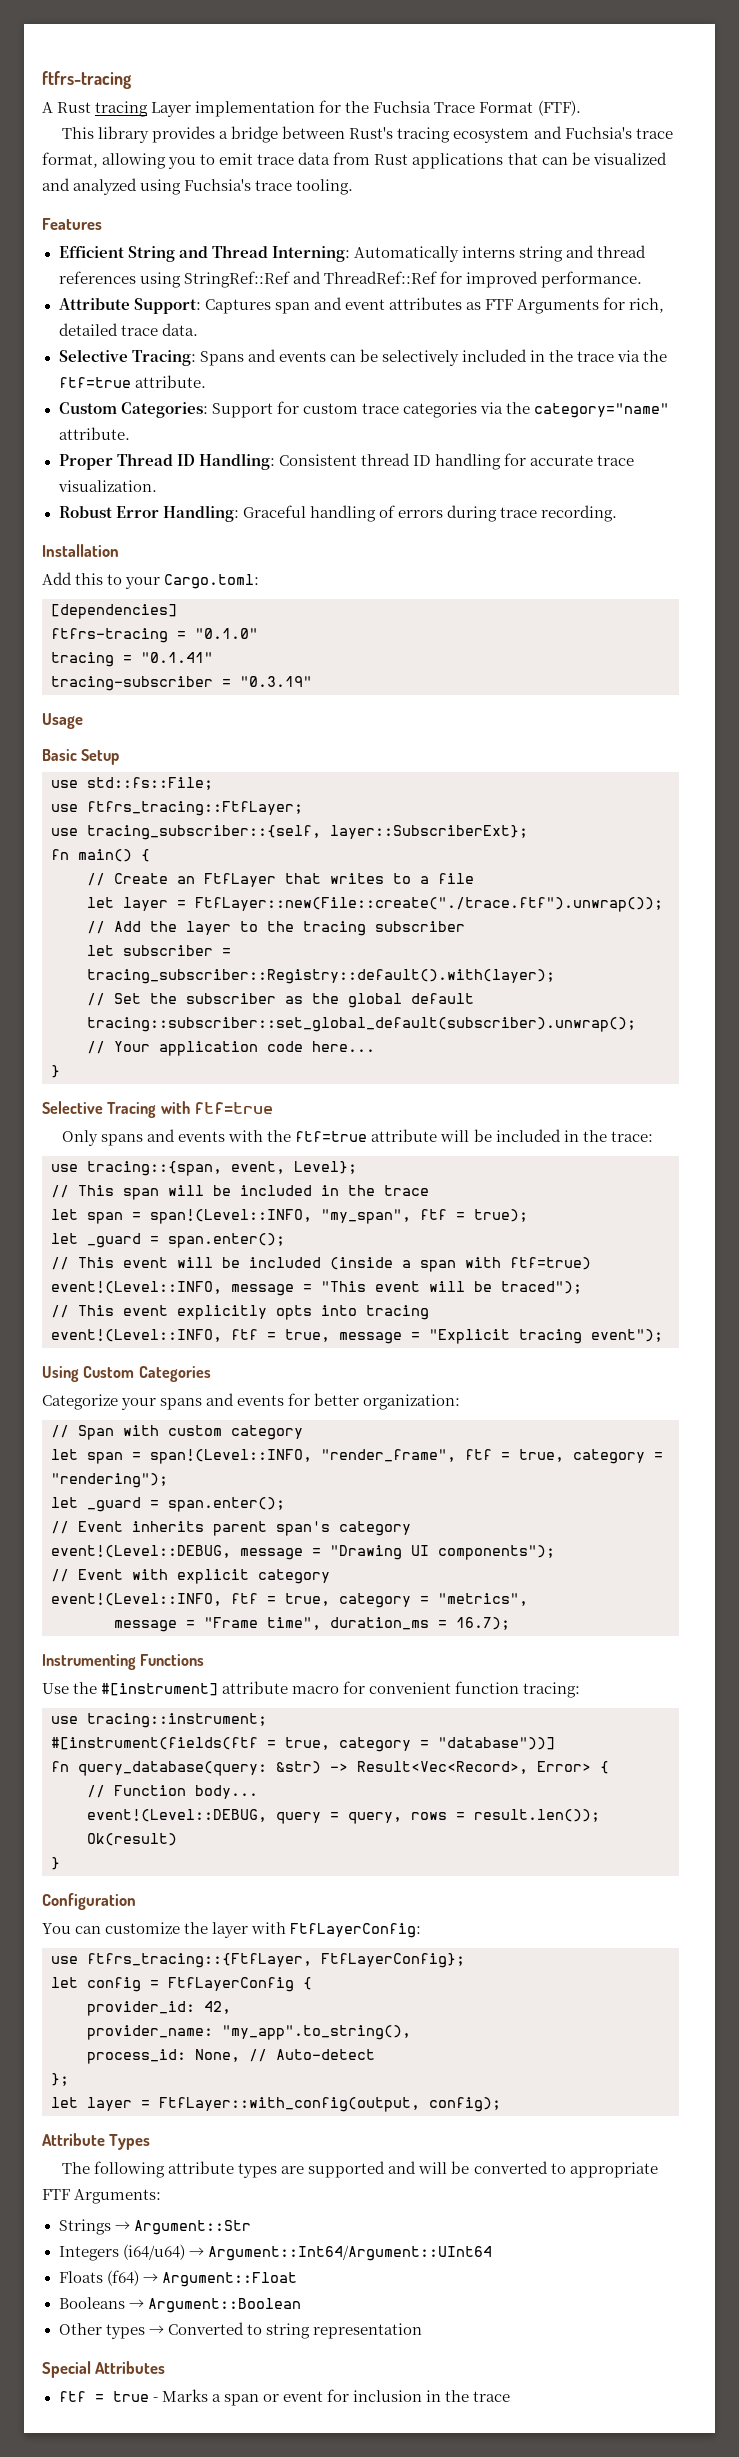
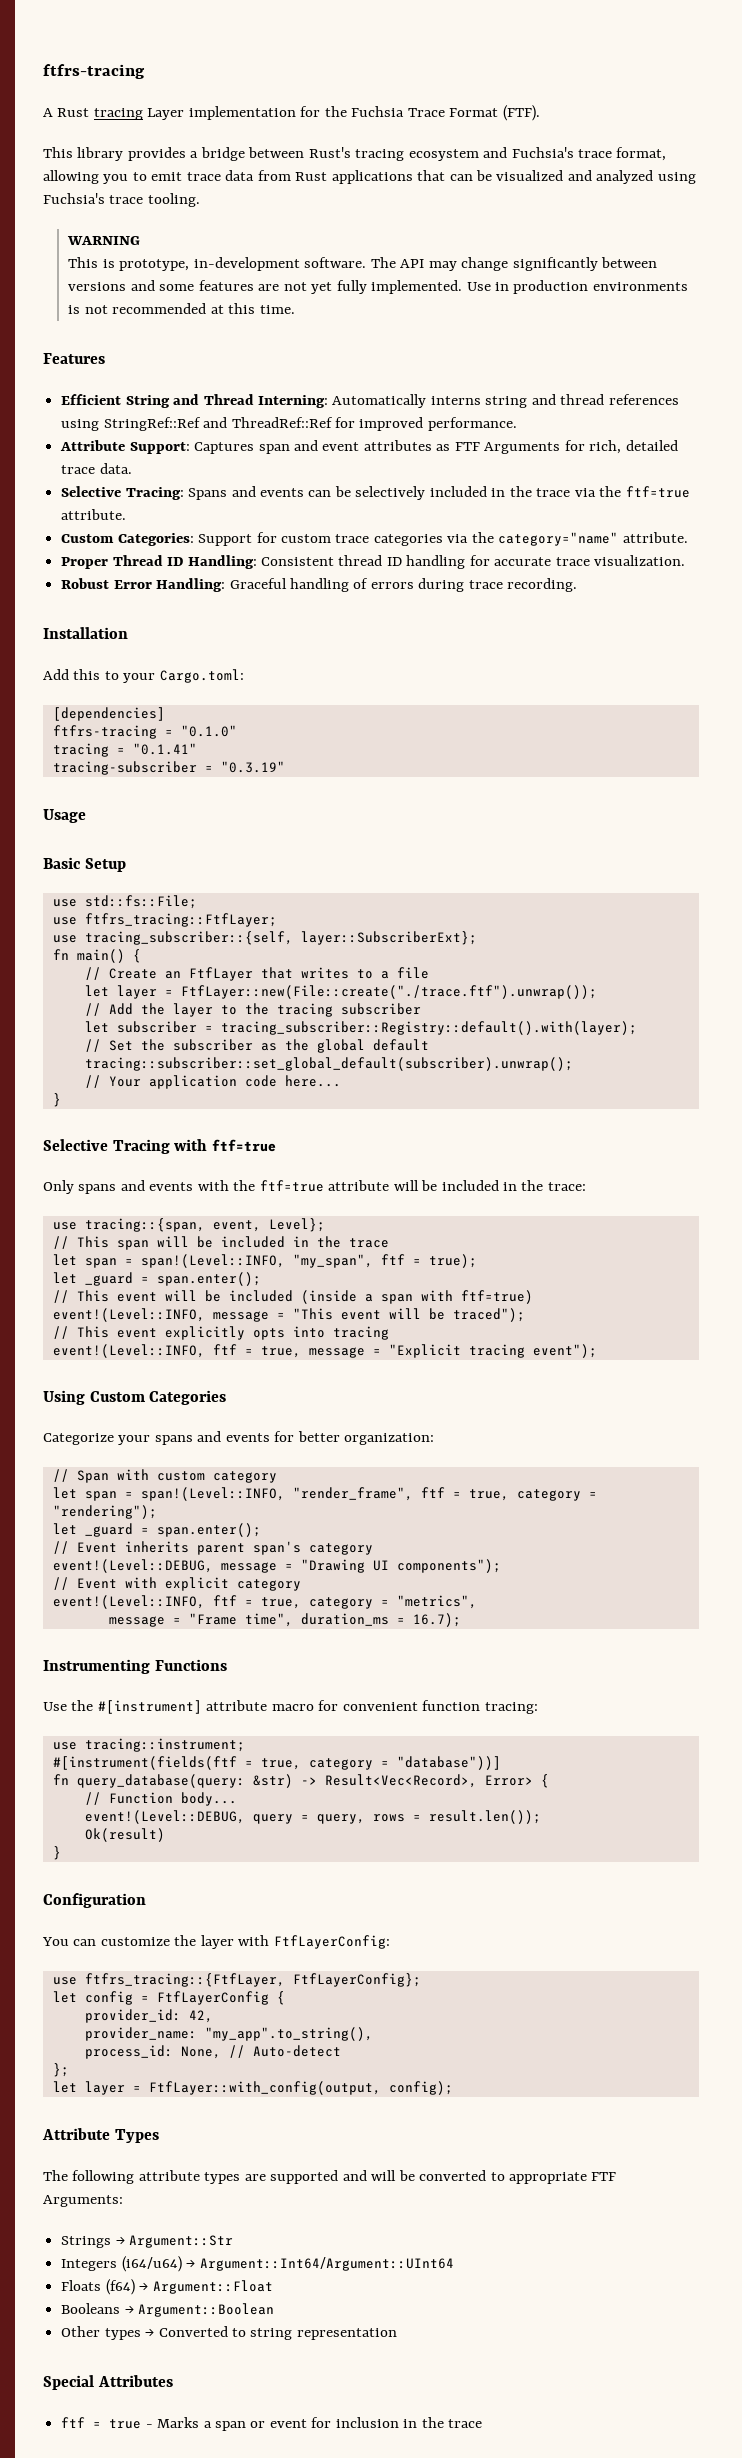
+ WARNING
+ This is prototype, in-development software. The API may change significantly between versions and some features are not yet fully implemented. Use in production environments is not recommended at this time.

